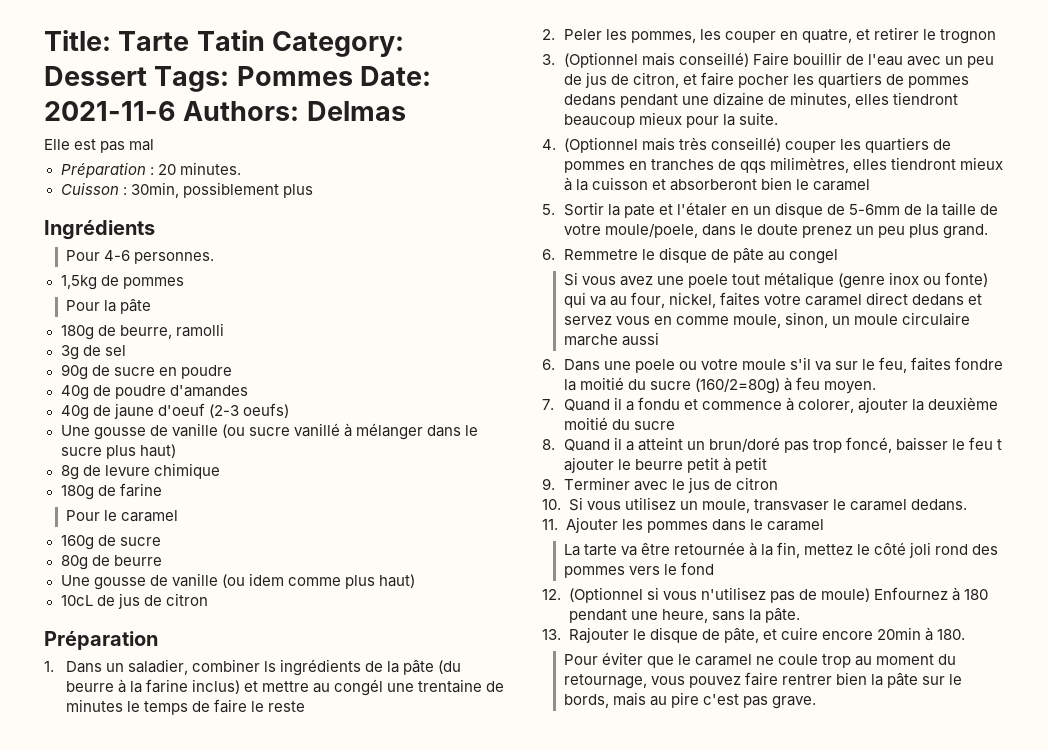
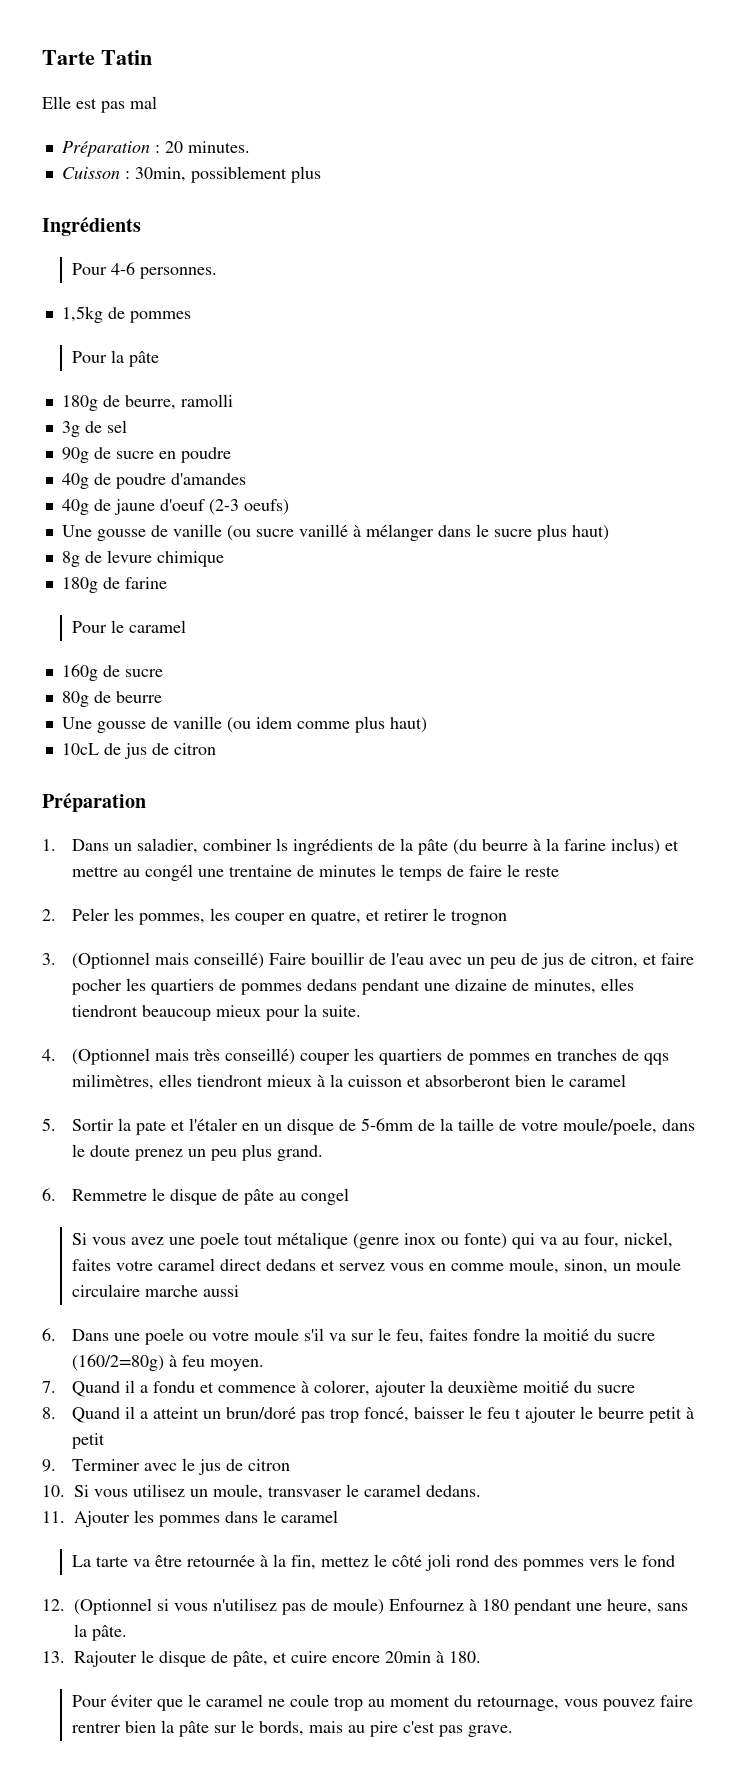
- Title: Tarte Tatin Category: Dessert Tags: Pommes Date: 2021-11-6 Authors: Delmas
+ Tarte Tatin

